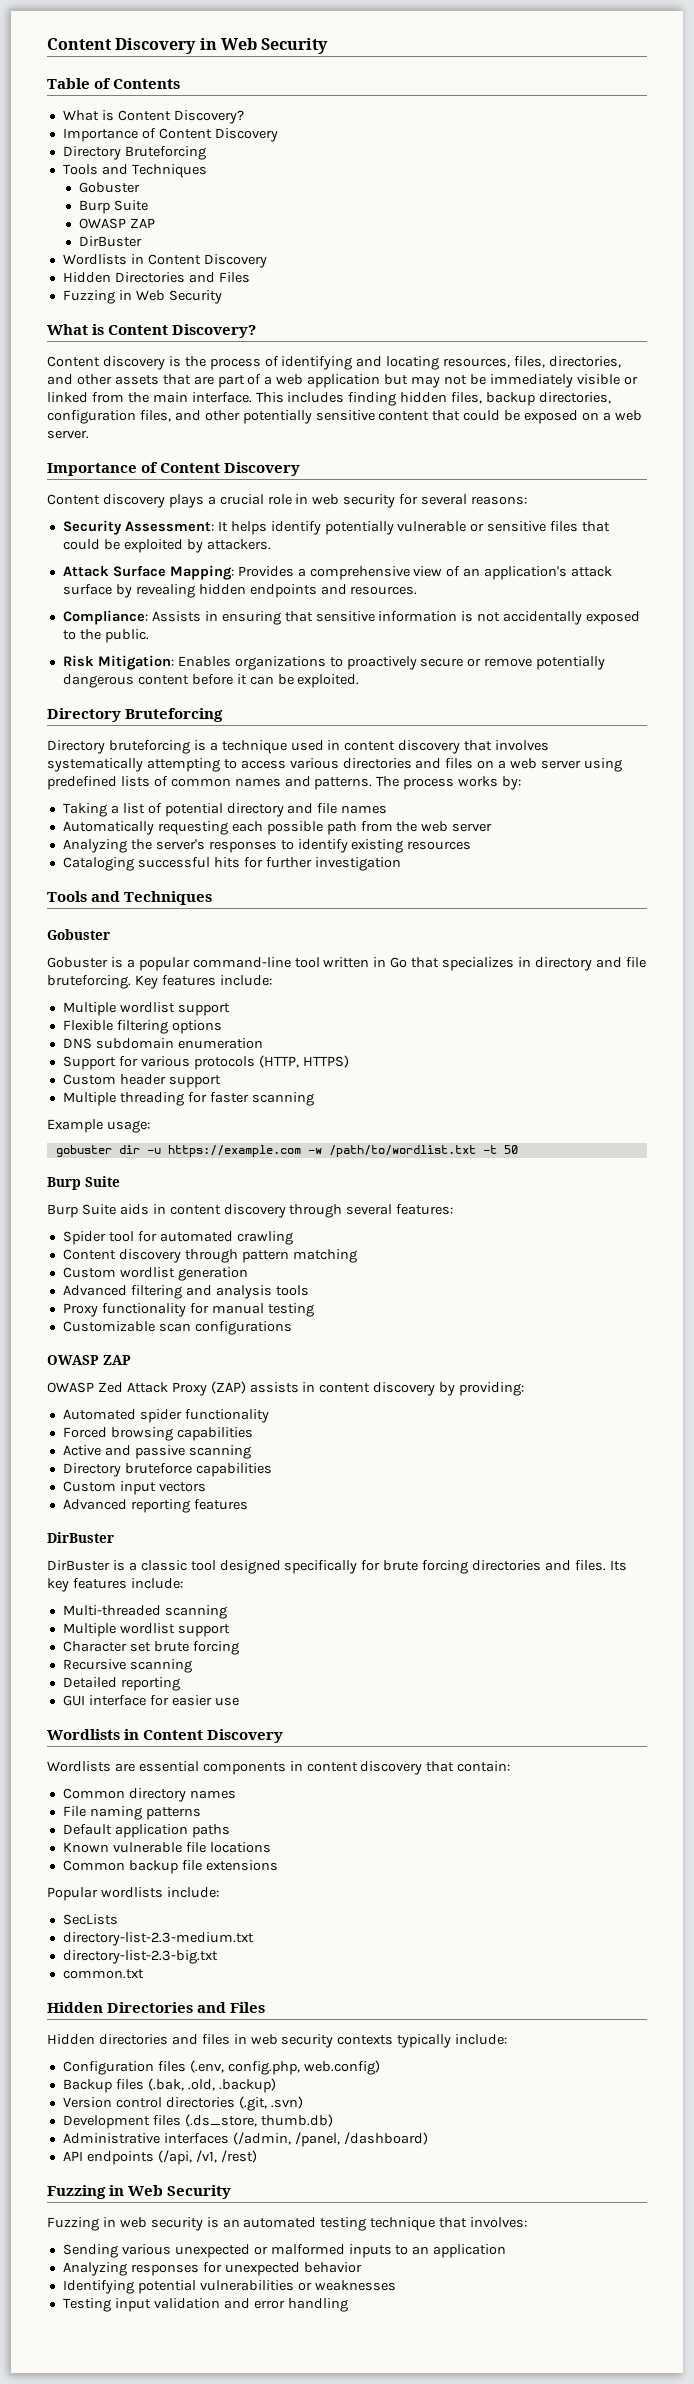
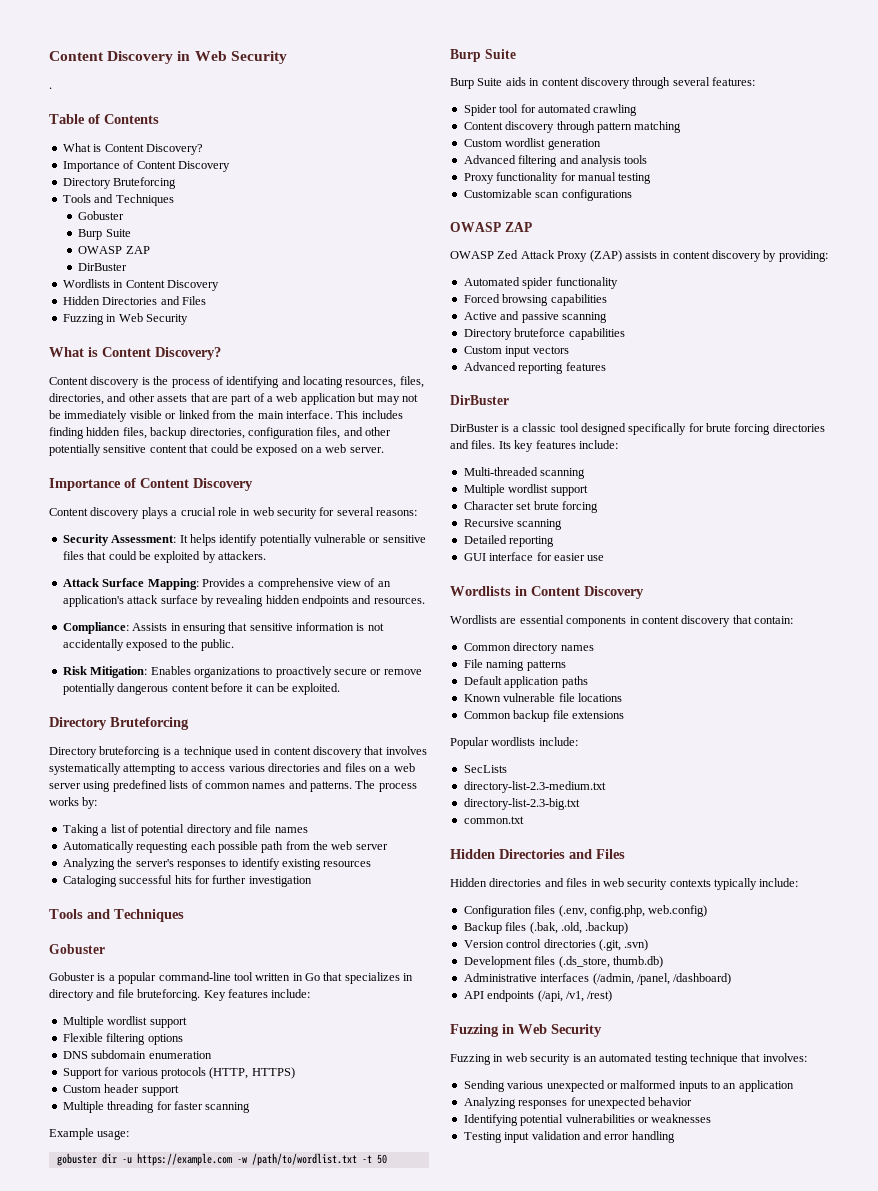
+ .

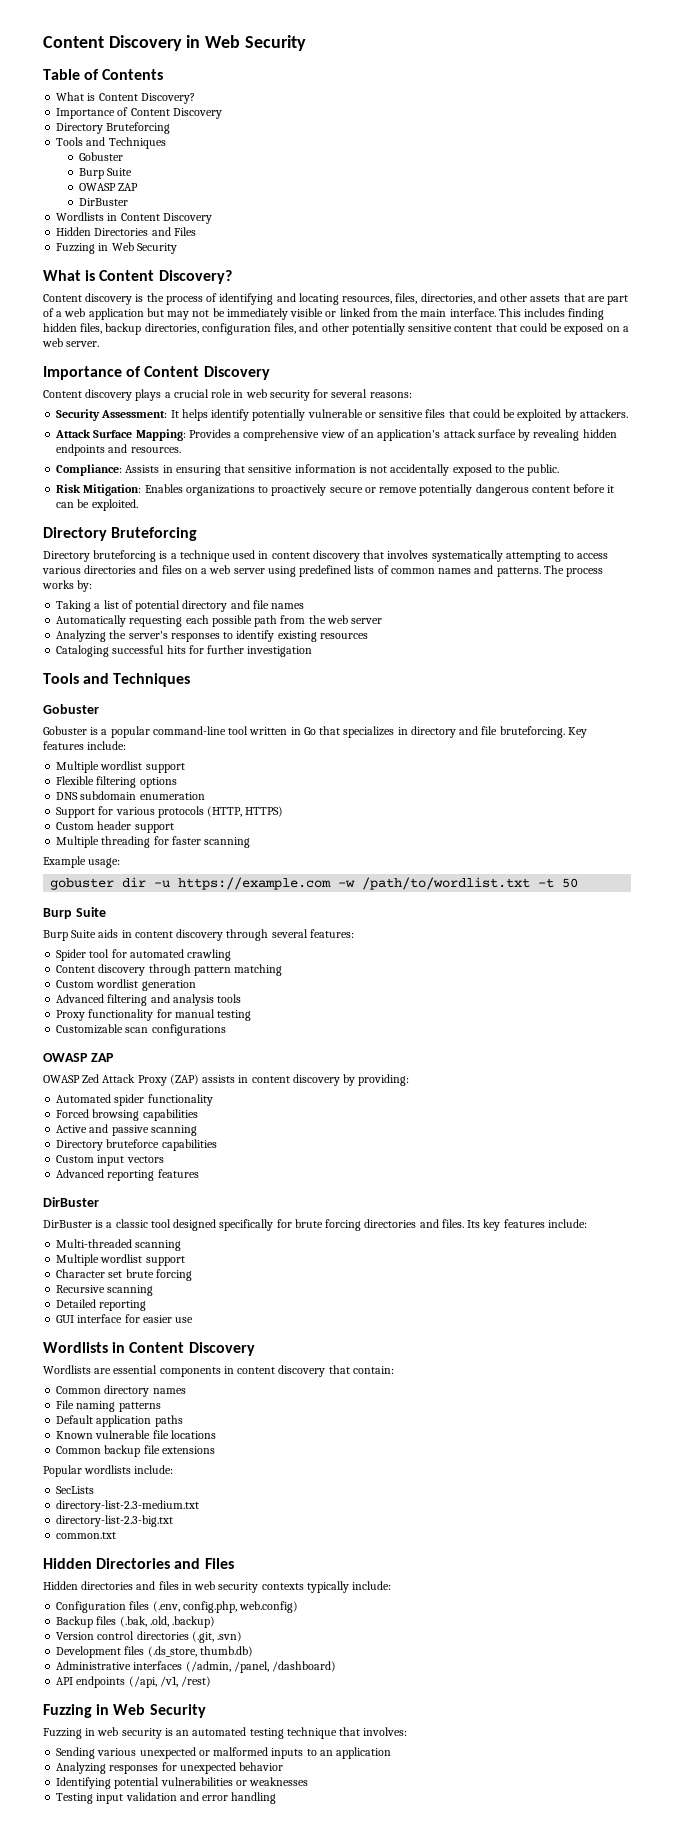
- .

